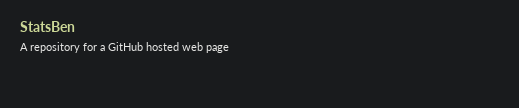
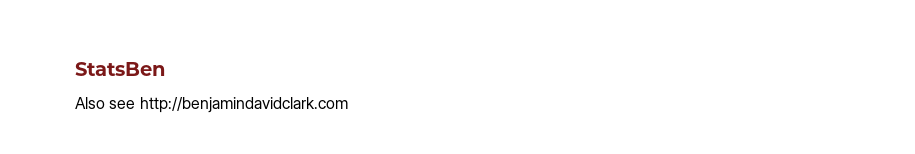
- A repository for a GitHub hosted web page
+ Also see http://benjamindavidclark.com

